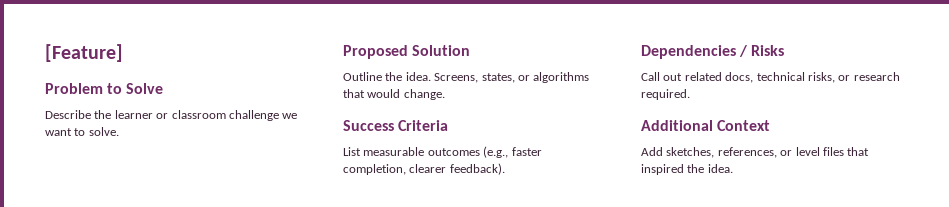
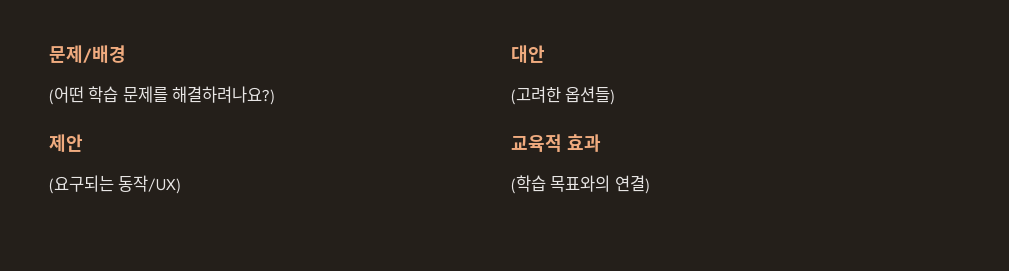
- [Feature]
- Problem to Solve
- Describe the learner or classroom challenge we want to solve.
- Proposed Solution
- Outline the idea. Screens, states, or algorithms that would change.
- Success Criteria
- List measurable outcomes (e.g., faster completion, clearer feedback).
- Dependencies / Risks
- Call out related docs, technical risks, or research required.
- Additional Context
- Add sketches, references, or level files that inspired the idea.
+ 문제/배경
+ (어떤 학습 문제를 해결하려나요?)
+ 제안
+ (요구되는 동작/UX)
+ 대안
+ (고려한 옵션들)
+ 교육적 효과
+ (학습 목표와의 연결)

